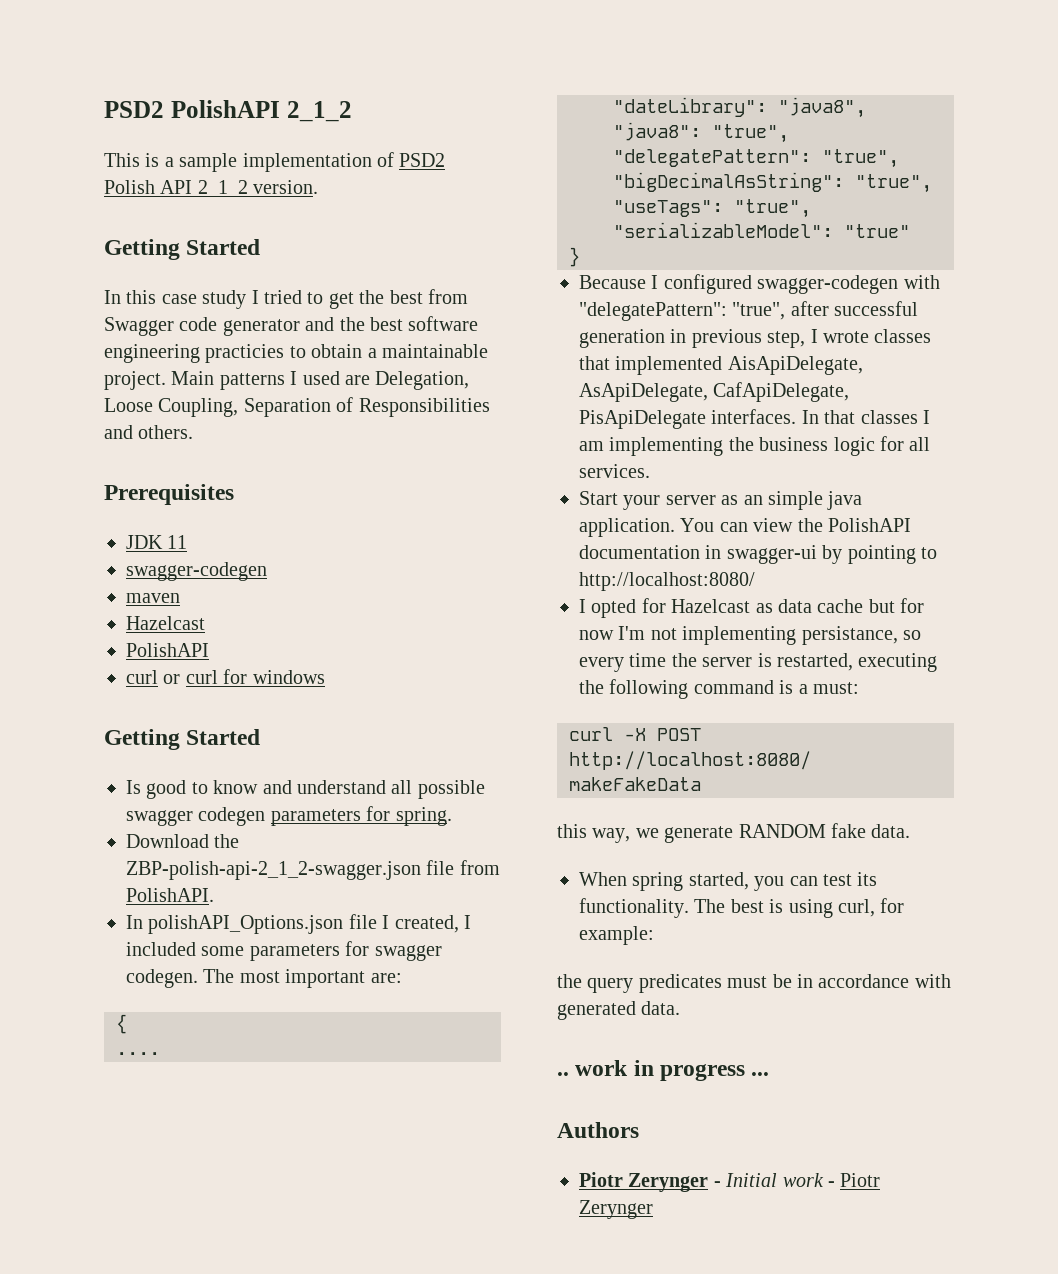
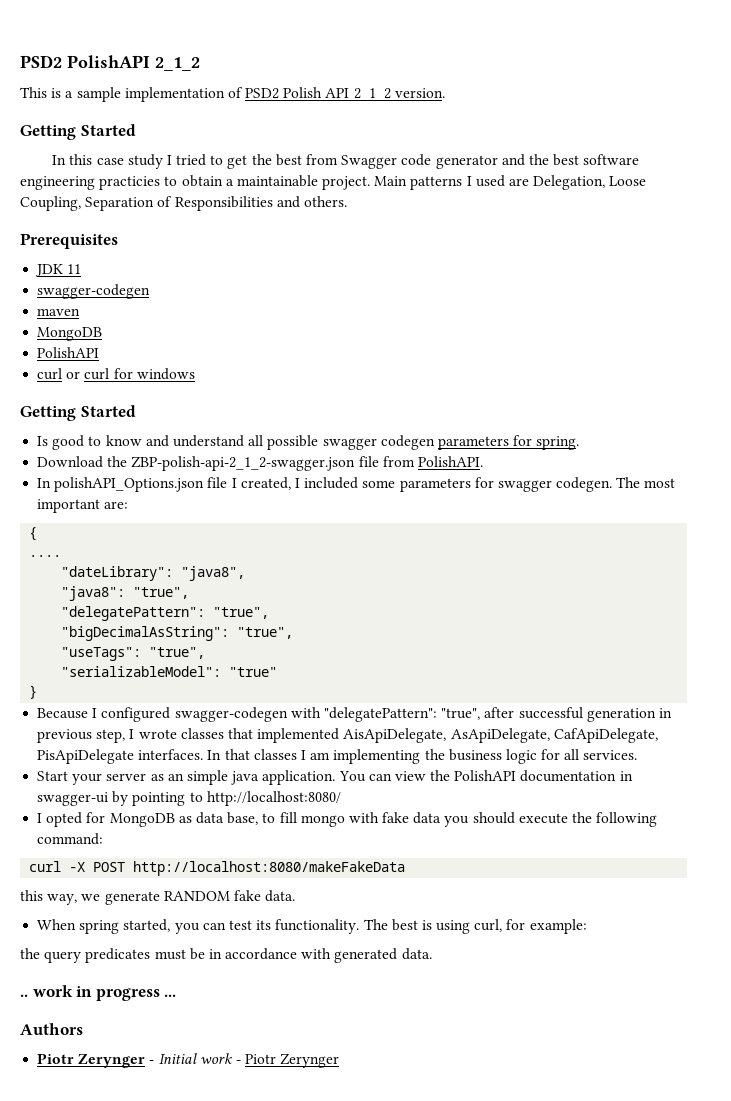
  maven
- Hazelcast
+ MongoDB
- I opted for Hazelcast as data cache but for now I'm not implementing persistance, so every time the server is restarted, executing the following command is a must:
+ I opted for MongoDB as data base, to fill mongo with fake data you should execute the following command:

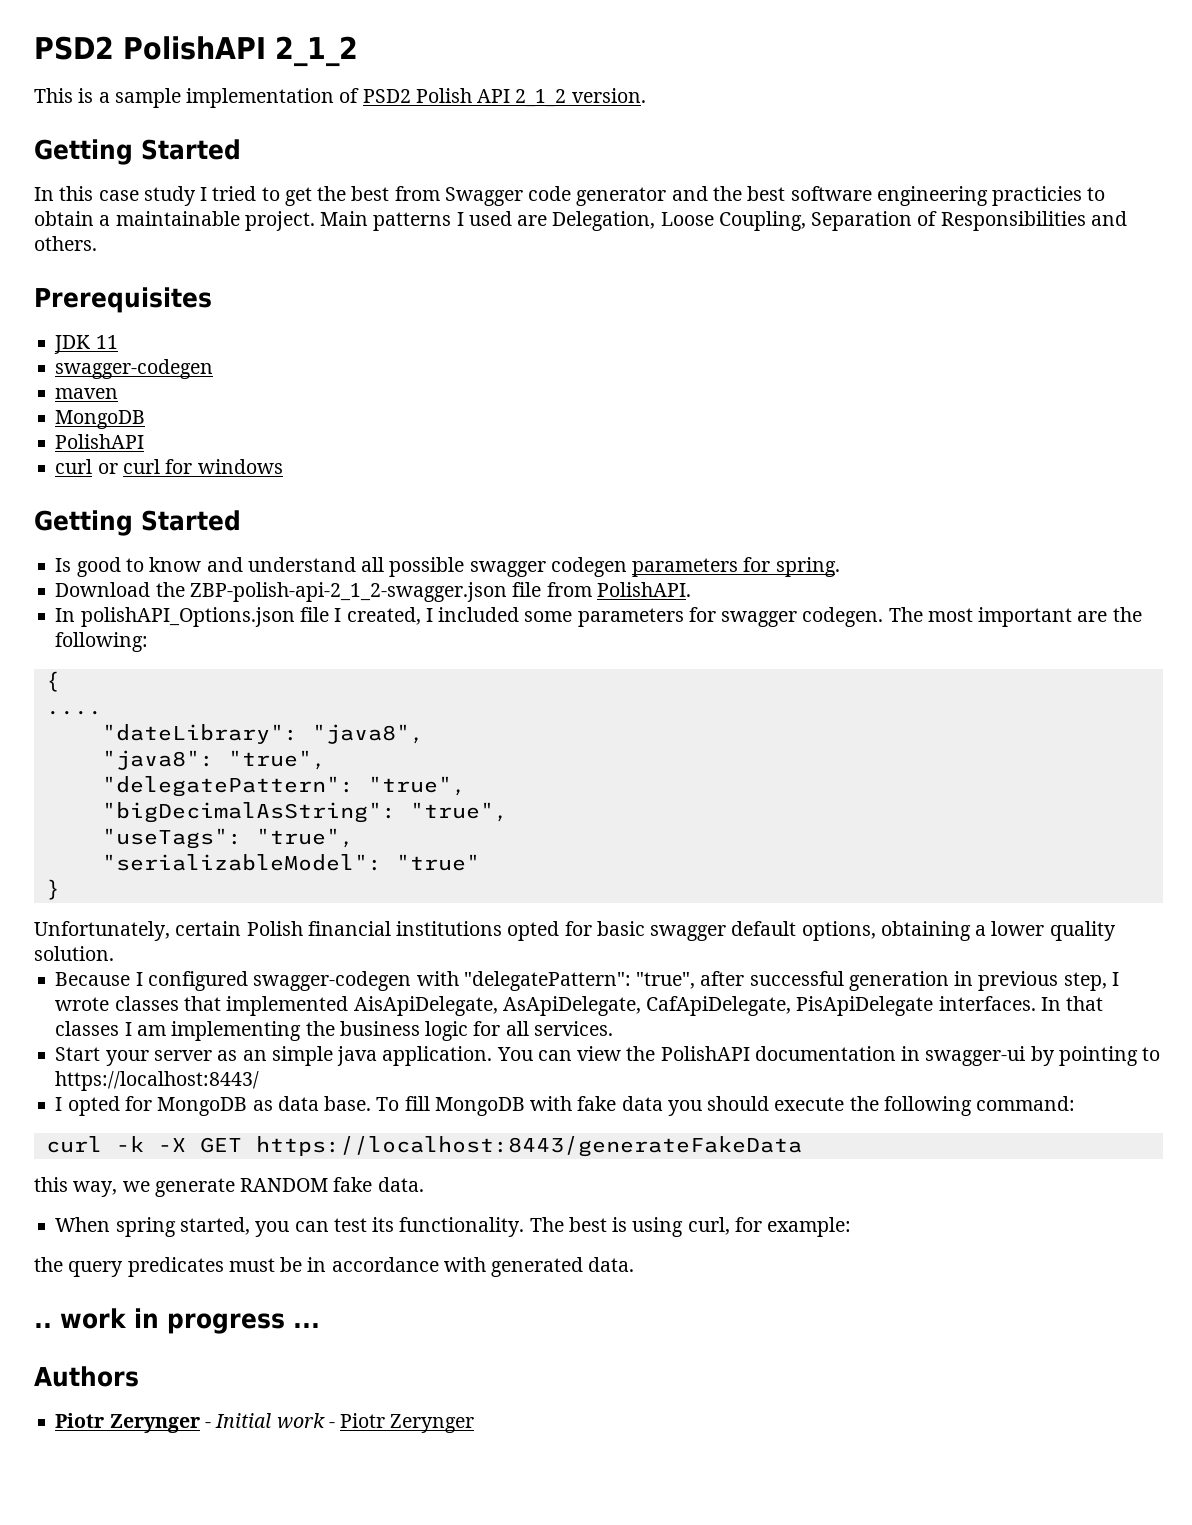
- The most important are:
+ The most important are the following:
+ Unfortunately, certain Polish financial institutions opted for basic swagger default options, obtaining a lower quality solution.
- You can view the PolishAPI documentation in swagger-ui by pointing to http://localhost:8080/
+ You can view the PolishAPI documentation in swagger-ui by pointing to https://localhost:8443/
- I opted for MongoDB as data base, to fill mongo with fake data you should execute the following command:
+ I opted for MongoDB as data base. To fill MongoDB with fake data you should execute the following command:
- curl -X POST http://localhost:8080/makeFakeData
+ curl -k -X GET https://localhost:8443/generateFakeData

